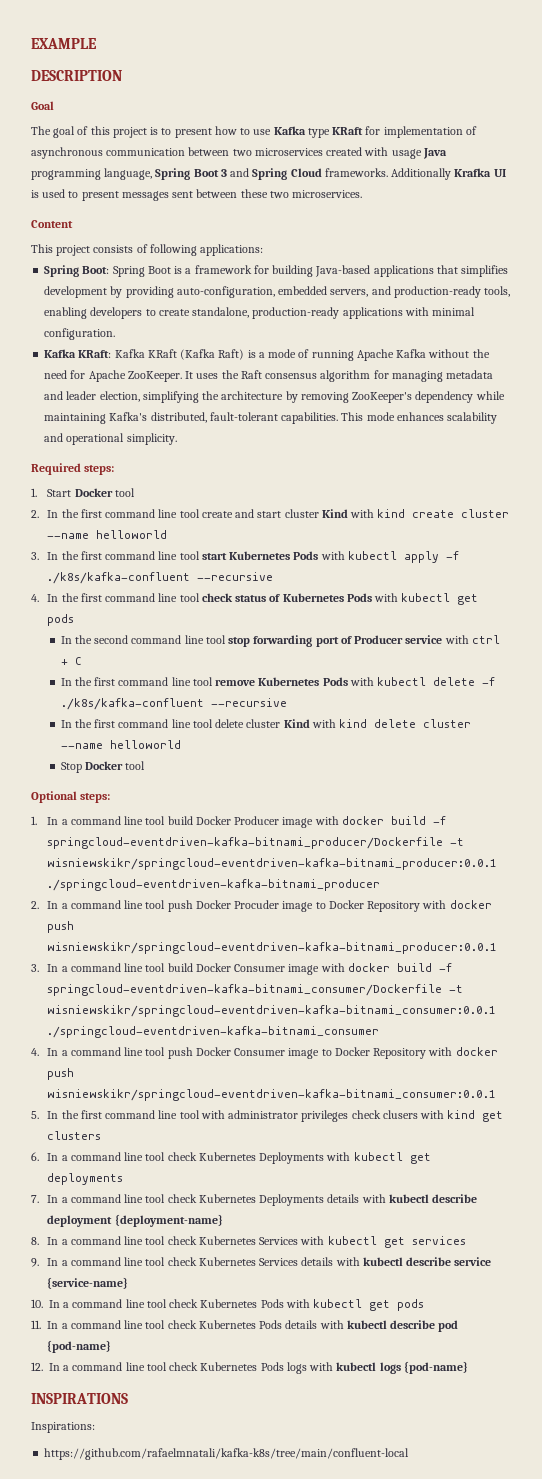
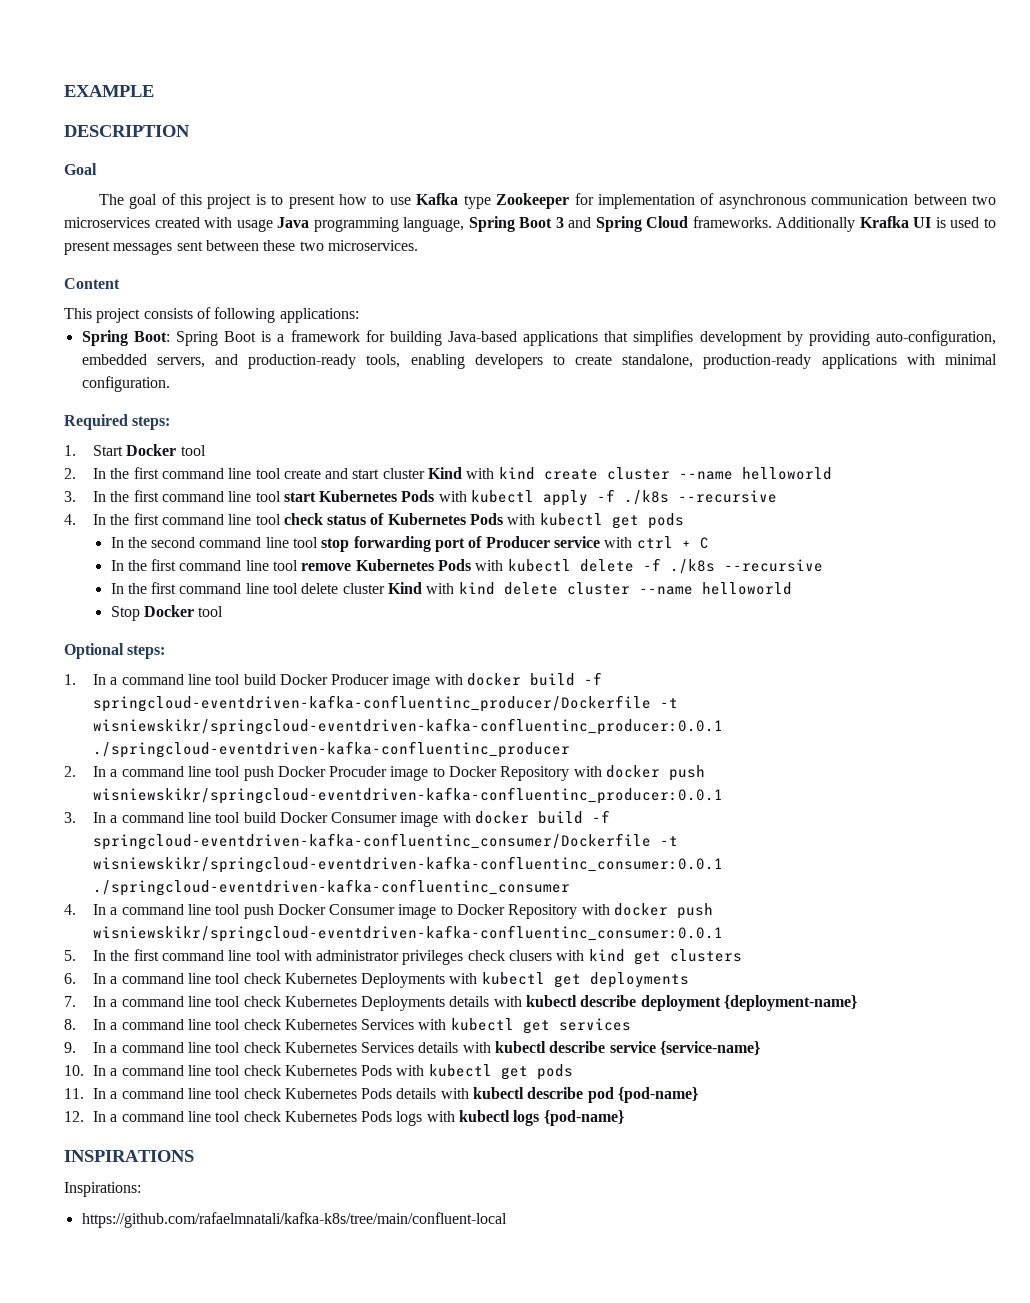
- The goal of this project is to present how to use Kafka type KRaft for implementation of asynchronous communication between two microservices created with usage Java programming language, Spring Boot 3 and Spring Cloud frameworks.
+ The goal of this project is to present how to use Kafka type Zookeeper for implementation of asynchronous communication between two microservices created with usage Java programming language, Spring Boot 3 and Spring Cloud frameworks.
- Kafka KRaft: Kafka KRaft (Kafka Raft) is a mode of running Apache Kafka without the need for Apache ZooKeeper. It uses the Raft consensus algorithm for managing metadata and leader election, simplifying the architecture by removing ZooKeeper's dependency while maintaining Kafka's distributed, fault-tolerant capabilities. This mode enhances scalability and operational simplicity.
- 3. In the first command line tool start Kubernetes Pods with kubectl apply -f ./k8s/kafka-confluent --recursive
+ 3. In the first command line tool start Kubernetes Pods with kubectl apply -f ./k8s --recursive
- In the first command line tool remove Kubernetes Pods with kubectl delete -f ./k8s/kafka-confluent --recursive
+ In the first command line tool remove Kubernetes Pods with kubectl delete -f ./k8s --recursive
- 1. In a command line tool build Docker Producer image with docker build -f springcloud-eventdriven-kafka-bitnami_producer/Dockerfile -t wisniewskikr/springcloud-eventdriven-kafka-bitnami_producer:0.0.1 ./springcloud-eventdriven-kafka-bitnami_producer
+ 1. In a command line tool build Docker Producer image with docker build -f springcloud-eventdriven-kafka-confluentinc_producer/Dockerfile -t wisniewskikr/springcloud-eventdriven-kafka-confluentinc_producer:0.0.1 ./springcloud-eventdriven-kafka-confluentinc_producer
- 2. In a command line tool push Docker Procuder image to Docker Repository with docker push wisniewskikr/springcloud-eventdriven-kafka-bitnami_producer:0.0.1
+ 2. In a command line tool push Docker Procuder image to Docker Repository with docker push wisniewskikr/springcloud-eventdriven-kafka-confluentinc_producer:0.0.1
- 3. In a command line tool build Docker Consumer image with docker build -f springcloud-eventdriven-kafka-bitnami_consumer/Dockerfile -t wisniewskikr/springcloud-eventdriven-kafka-bitnami_consumer:0.0.1 ./springcloud-eventdriven-kafka-bitnami_consumer
+ 3. In a command line tool build Docker Consumer image with docker build -f springcloud-eventdriven-kafka-confluentinc_consumer/Dockerfile -t wisniewskikr/springcloud-eventdriven-kafka-confluentinc_consumer:0.0.1 ./springcloud-eventdriven-kafka-confluentinc_consumer
- 4. In a command line tool push Docker Consumer image to Docker Repository with docker push wisniewskikr/springcloud-eventdriven-kafka-bitnami_consumer:0.0.1
+ 4. In a command line tool push Docker Consumer image to Docker Repository with docker push wisniewskikr/springcloud-eventdriven-kafka-confluentinc_consumer:0.0.1

